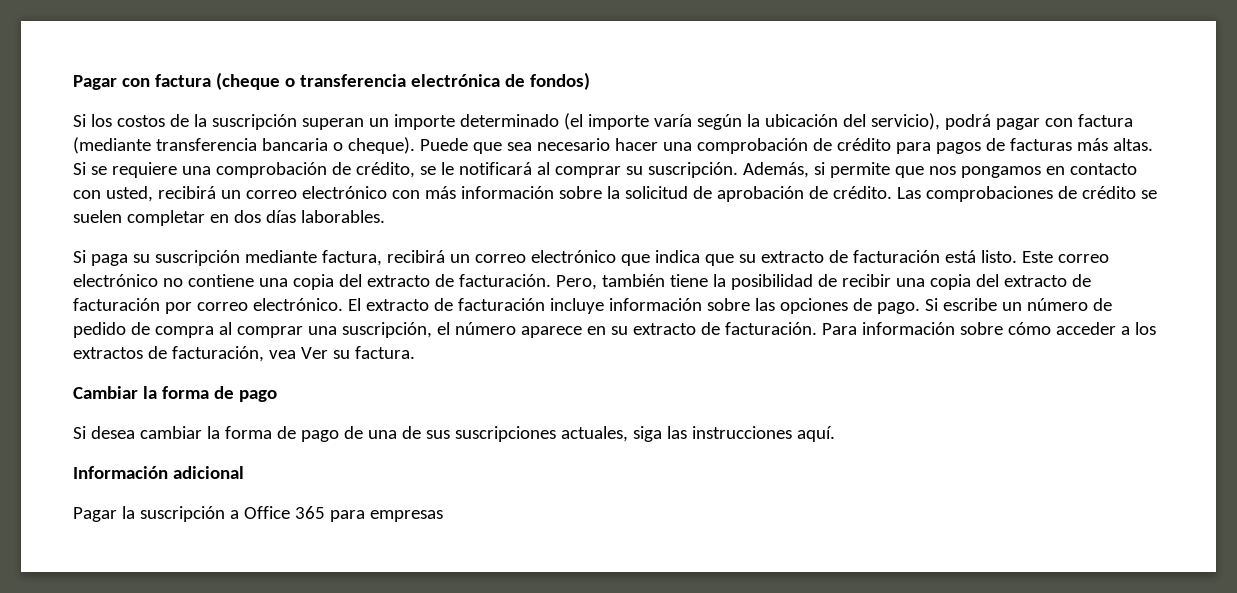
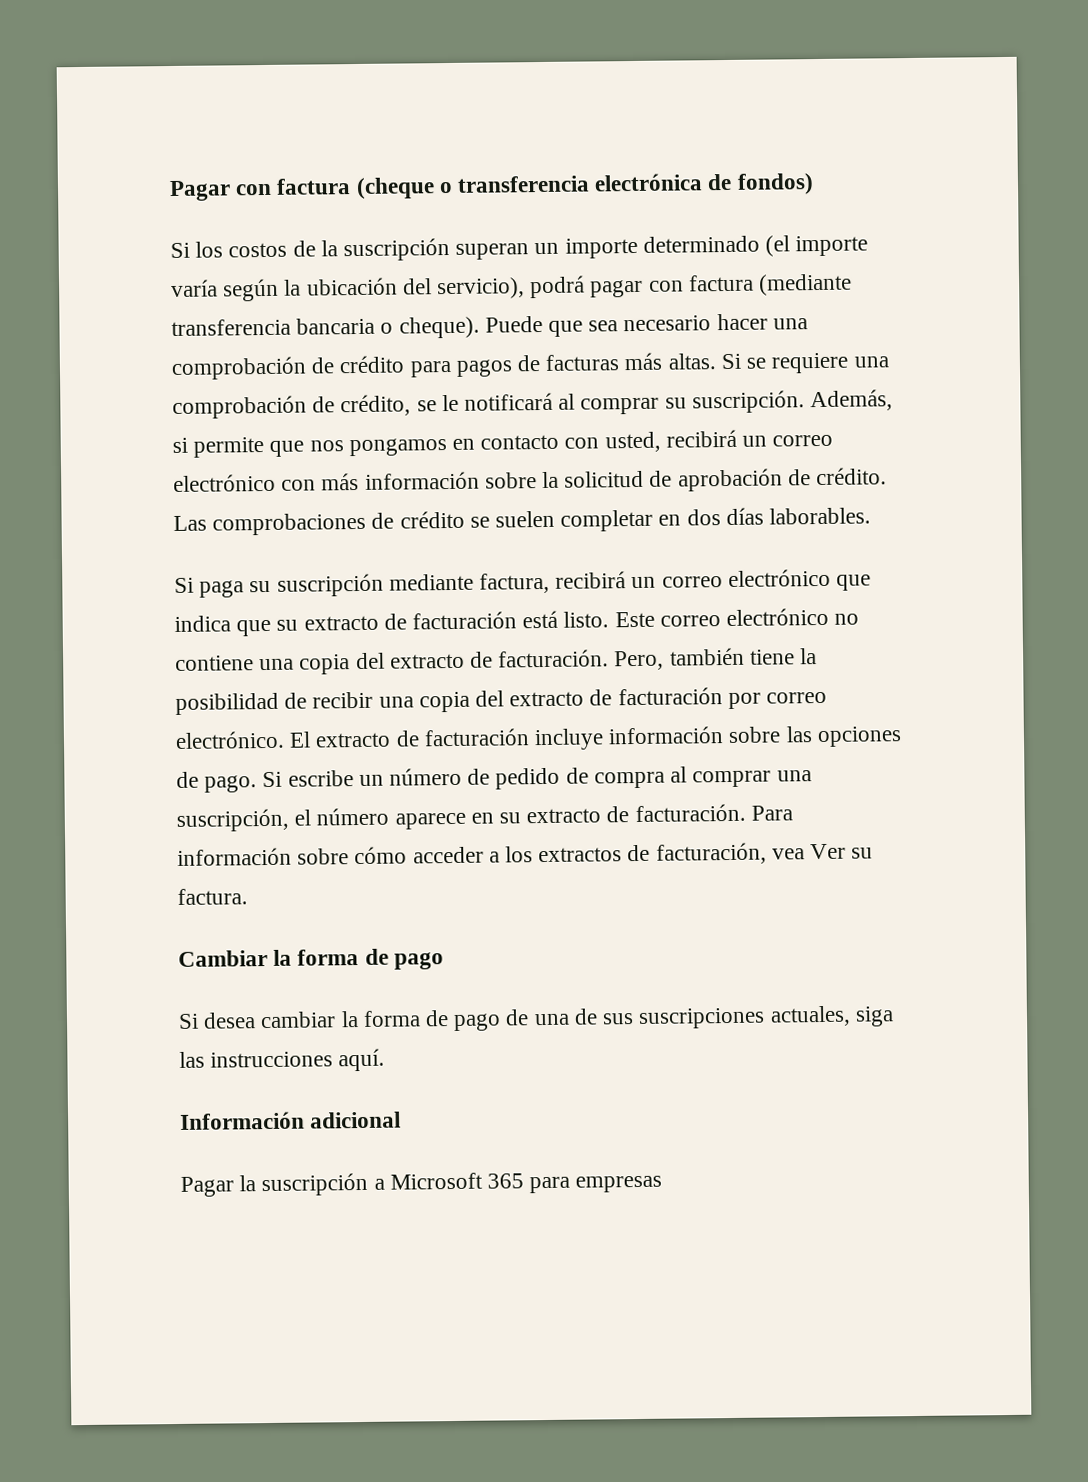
- Pagar la suscripción a Office 365 para empresas
+ Pagar la suscripción a Microsoft 365 para empresas

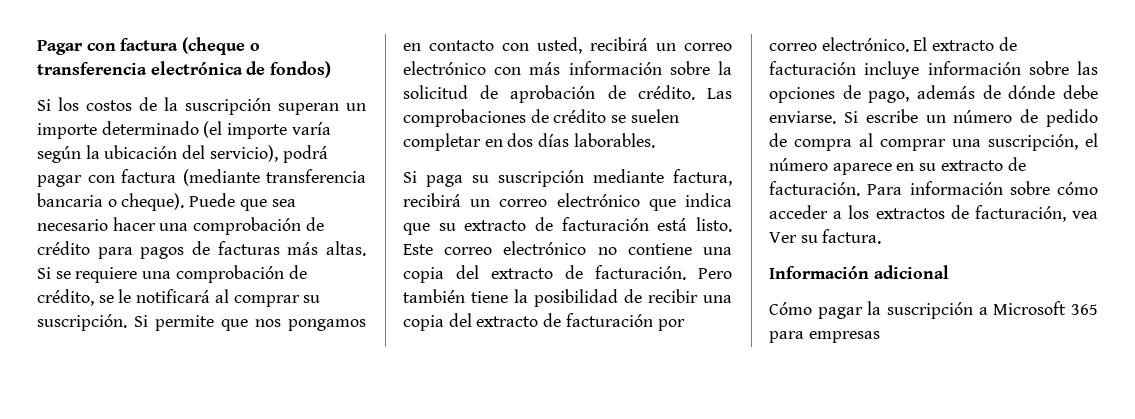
- Además, si permite que nos pongamos en contacto con usted, recibirá un correo electrónico con más información sobre la solicitud de aprobación de crédito.
+ Si permite que nos pongamos en contacto con usted, recibirá un correo electrónico con más información sobre la solicitud de aprobación de crédito.
- Pero, también tiene la posibilidad de recibir una copia del extracto de facturación por correo electrónico.
+ Pero también tiene la posibilidad de recibir una copia del extracto de facturación por correo electrónico.
- El extracto de facturación incluye información sobre las opciones de pago.
+ El extracto de facturación incluye información sobre las opciones de pago, además de dónde debe enviarse.
- Cambiar la forma de pago
- Si desea cambiar la forma de pago de una de sus suscripciones actuales, siga las instrucciones aquí.
- Pagar la suscripción a Microsoft 365 para empresas
+ Cómo pagar la suscripción a Microsoft 365 para empresas

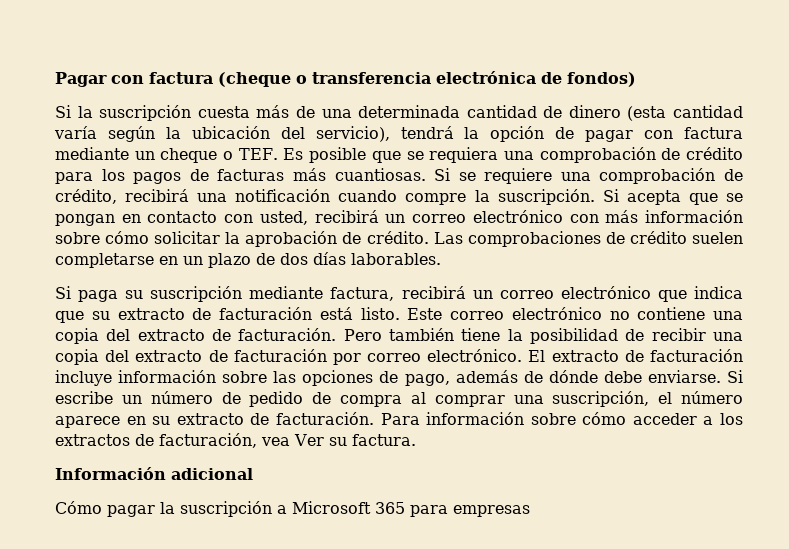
- Si los costos de la suscripción superan un importe determinado (el importe varía según la ubicación del servicio), podrá pagar con factura (mediante transferencia bancaria o cheque). Puede que sea necesario hacer una comprobación de crédito para pagos de facturas más altas.
+ Si la suscripción cuesta más de una determinada cantidad de dinero (esta cantidad varía según la ubicación del servicio), tendrá la opción de pagar con factura mediante un cheque o TEF. Es posible que se requiera una comprobación de crédito para los pagos de facturas más cuantiosas.
- Si se requiere una comprobación de crédito, se le notificará al comprar su suscripción. Si permite que nos pongamos en contacto con usted, recibirá un correo electrónico con más información sobre la solicitud de aprobación de crédito.
+ Si se requiere una comprobación de crédito, recibirá una notificación cuando compre la suscripción. Si acepta que se pongan en contacto con usted, recibirá un correo electrónico con más información sobre cómo solicitar la aprobación de crédito.
- Las comprobaciones de crédito se suelen completar en dos días laborables.
+ Las comprobaciones de crédito suelen completarse en un plazo de dos días laborables.

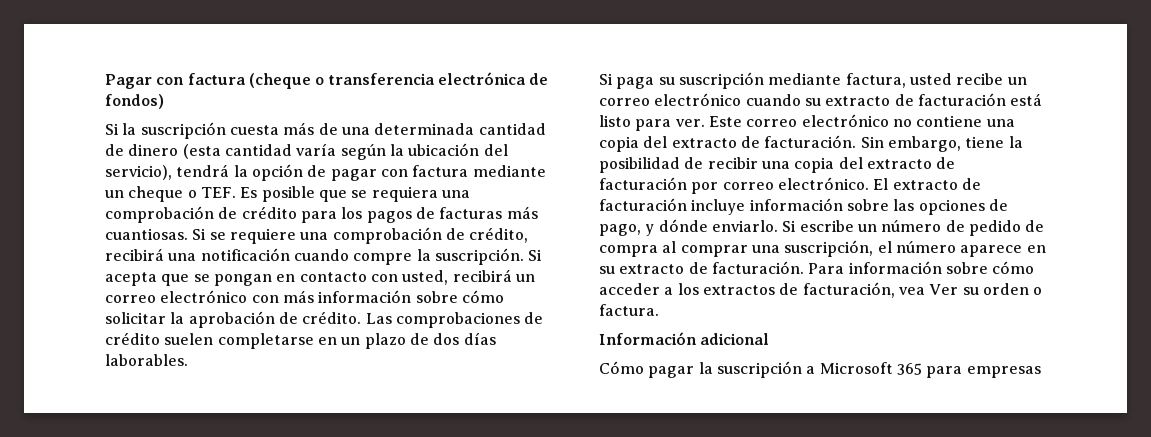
- Si paga su suscripción mediante factura, recibirá un correo electrónico que indica que su extracto de facturación está listo.
+ Si paga su suscripción mediante factura, usted recibe un correo electrónico cuando su extracto de facturación está listo para ver.
- Pero también tiene la posibilidad de recibir una copia del extracto de facturación por correo electrónico.
+ Sin embargo, tiene la posibilidad de recibir una copia del extracto de facturación por correo electrónico.
- El extracto de facturación incluye información sobre las opciones de pago, además de dónde debe enviarse.
+ El extracto de facturación incluye información sobre las opciones de pago, y dónde enviarlo.
- Para información sobre cómo acceder a los extractos de facturación, vea Ver su factura.
+ Para información sobre cómo acceder a los extractos de facturación, vea Ver su orden o factura.

